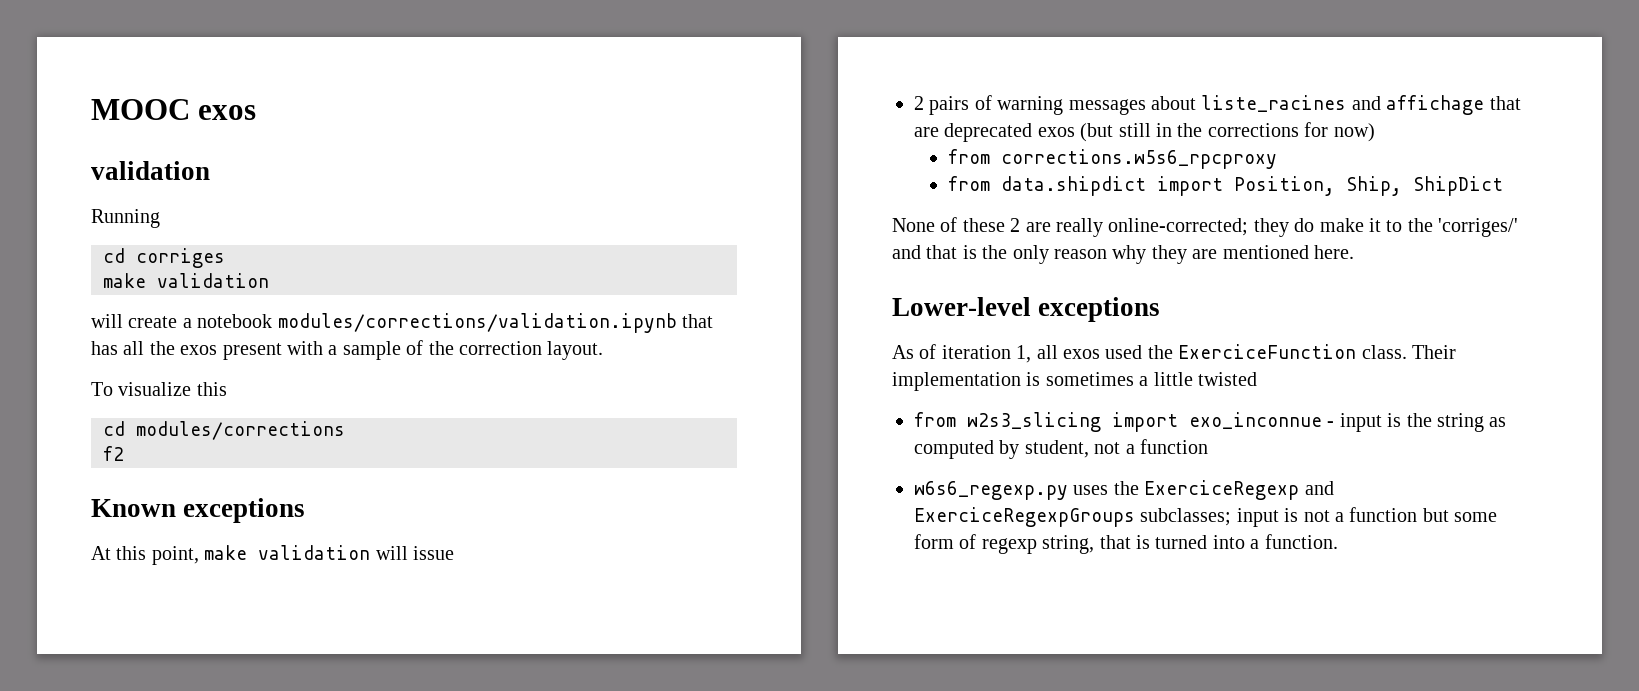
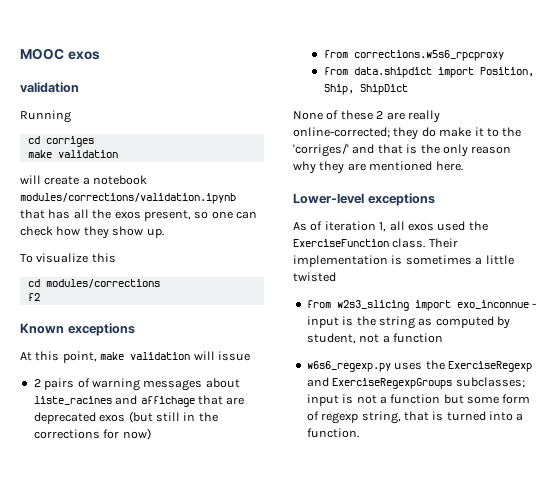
- will create a notebook modules/corrections/validation.ipynb that has all the exos present with a sample of the correction layout.
+ will create a notebook modules/corrections/validation.ipynb that has all the exos present, so one can check how they show up.
- As of iteration 1, all exos used the ExerciceFunction class.
+ As of iteration 1, all exos used the ExerciseFunction class.
- w6s6_regexp.py uses the ExerciceRegexp and ExerciceRegexpGroups subclasses; input is not a function but some form of regexp string, that is turned into a function.
+ w6s6_regexp.py uses the ExerciseRegexp and ExerciseRegexpGroups subclasses; input is not a function but some form of regexp string, that is turned into a function.

